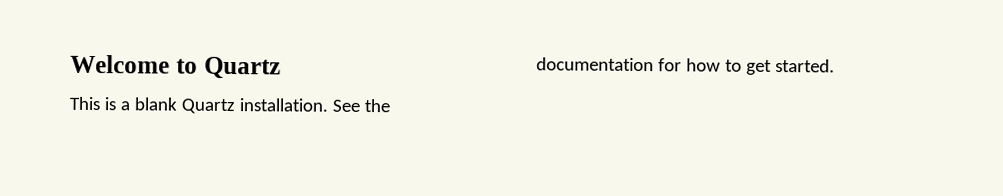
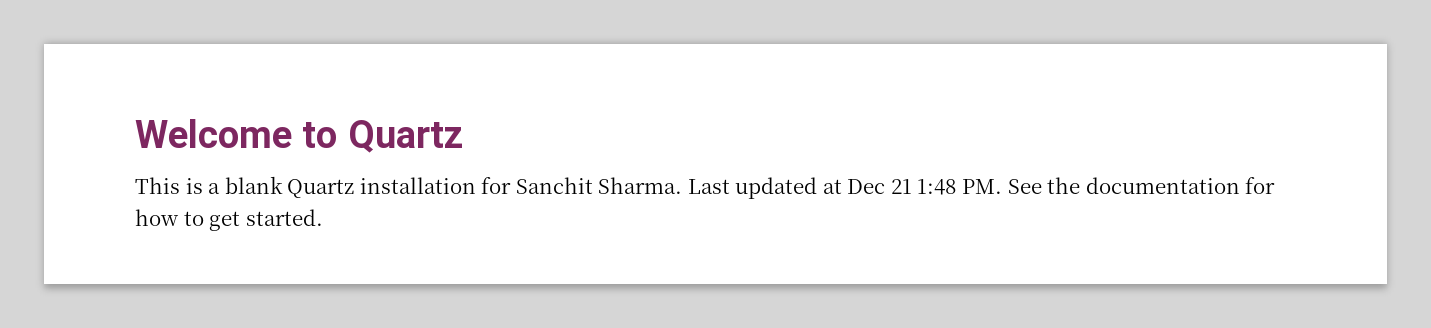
- This is a blank Quartz installation. See the documentation for how to get started.
+ This is a blank Quartz installation for Sanchit Sharma. Last updated at Dec 21 1:48 PM. See the documentation for how to get started.

